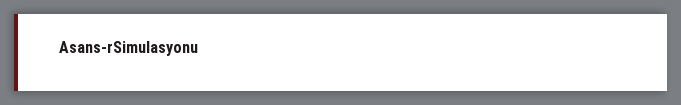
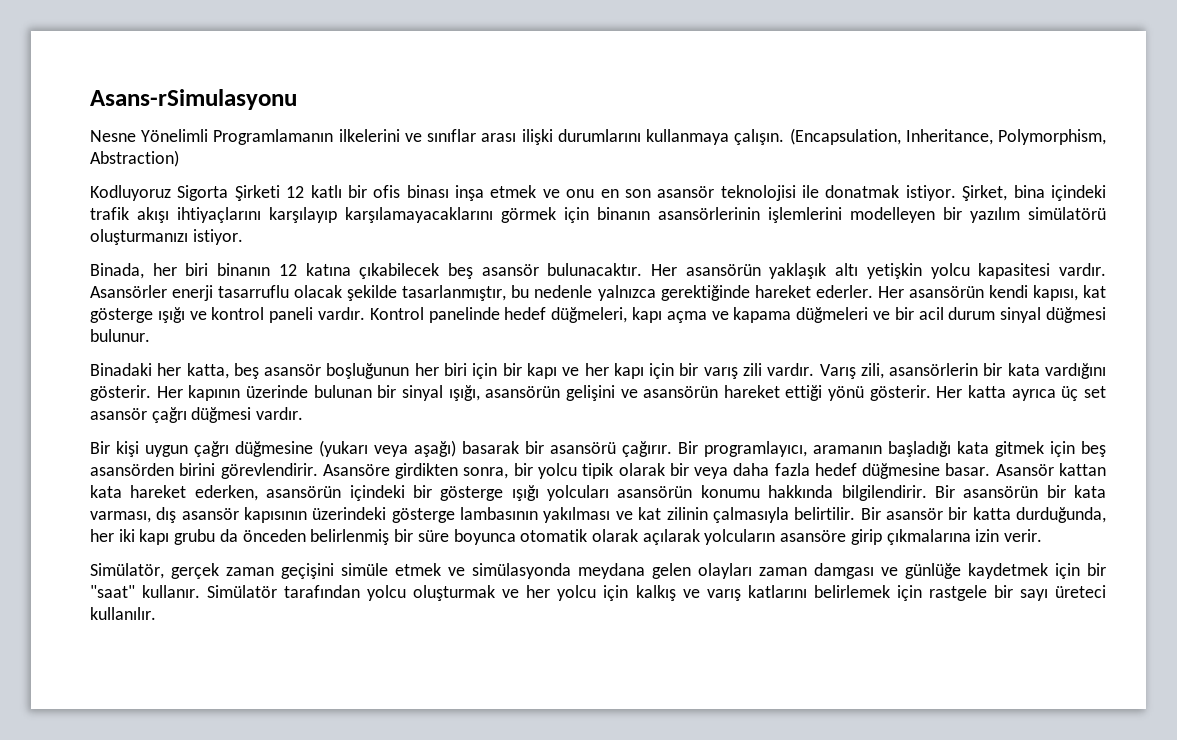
+ Nesne Yönelimli Programlamanın ilkelerini ve sınıflar arası ilişki durumlarını kullanmaya çalışın. (Encapsulation, Inheritance, Polymorphism, Abstraction)
+ Kodluyoruz Sigorta Şirketi 12 katlı bir ofis binası inşa etmek ve onu en son asansör teknolojisi ile donatmak istiyor. Şirket, bina içindeki trafik akışı ihtiyaçlarını karşılayıp karşılamayacaklarını görmek için binanın asansörlerinin işlemlerini modelleyen bir yazılım simülatörü oluşturmanızı istiyor.
+ Binada, her biri binanın 12 katına çıkabilecek beş asansör bulunacaktır. Her asansörün yaklaşık altı yetişkin yolcu kapasitesi vardır. Asansörler enerji tasarruflu olacak şekilde tasarlanmıştır, bu nedenle yalnızca gerektiğinde hareket ederler. Her asansörün kendi kapısı, kat gösterge ışığı ve kontrol paneli vardır. Kontrol panelinde hedef düğmeleri, kapı açma ve kapama düğmeleri ve bir acil durum sinyal düğmesi bulunur.
+ Binadaki her katta, beş asansör boşluğunun her biri için bir kapı ve her kapı için bir varış zili vardır. Varış zili, asansörlerin bir kata vardığını gösterir. Her kapının üzerinde bulunan bir sinyal ışığı, asansörün gelişini ve asansörün hareket ettiği yönü gösterir. Her katta ayrıca üç set asansör çağrı düğmesi vardır.
+ Bir kişi uygun çağrı düğmesine (yukarı veya aşağı) basarak bir asansörü çağırır. Bir programlayıcı, aramanın başladığı kata gitmek için beş asansörden birini görevlendirir. Asansöre girdikten sonra, bir yolcu tipik olarak bir veya daha fazla hedef düğmesine basar. Asansör kattan kata hareket ederken, asansörün içindeki bir gösterge ışığı yolcuları asansörün konumu hakkında bilgilendirir. Bir asansörün bir kata varması, dış asansör kapısının üzerindeki gösterge lambasının yakılması ve kat zilinin çalmasıyla belirtilir. Bir asansör bir katta durduğunda, her iki kapı grubu da önceden belirlenmiş bir süre boyunca otomatik olarak açılarak yolcuların asansöre girip çıkmalarına izin verir.
+ Simülatör, gerçek zaman geçişini simüle etmek ve simülasyonda meydana gelen olayları zaman damgası ve günlüğe kaydetmek için bir "saat" kullanır. Simülatör tarafından yolcu oluşturmak ve her yolcu için kalkış ve varış katlarını belirlemek için rastgele bir sayı üreteci kullanılır.

